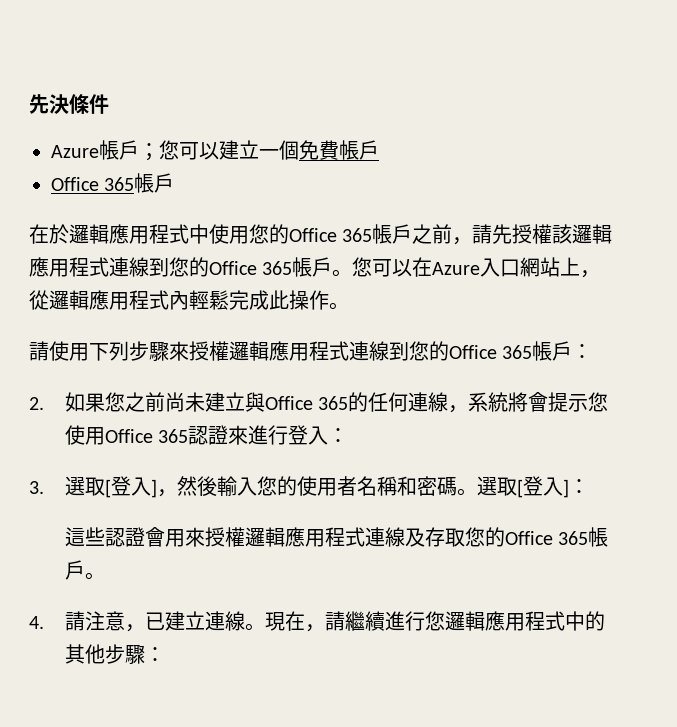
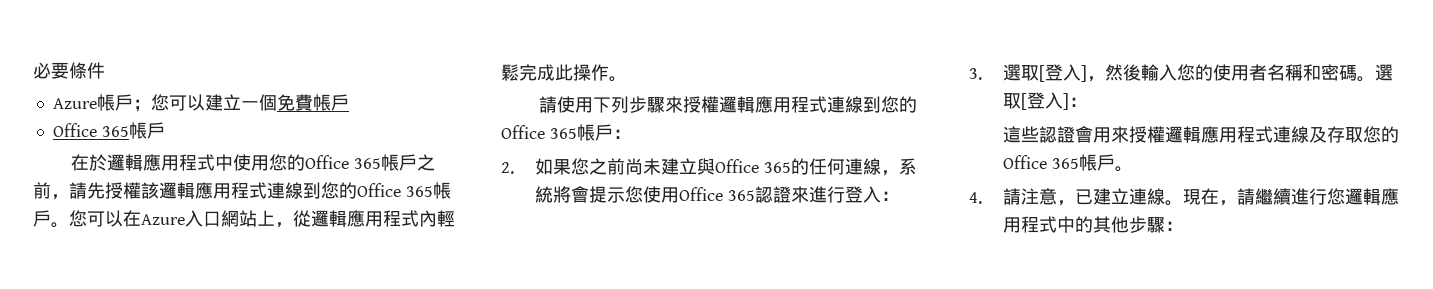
- 先決條件
+ 必要條件

